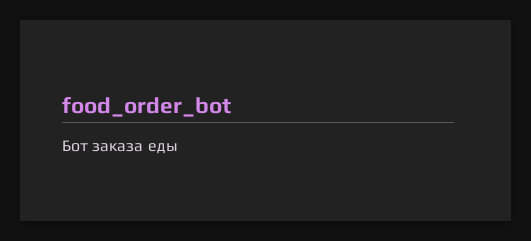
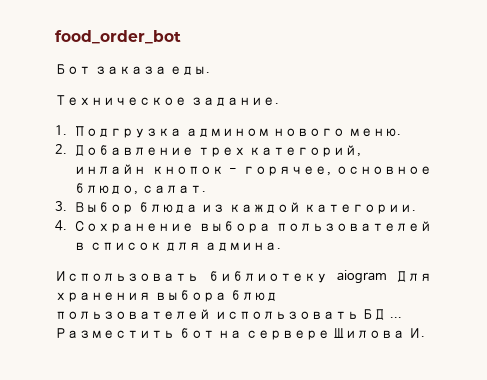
- Бот заказа еды
+ Бот заказа еды.
+ Техническое задание.
+ 1. Подгрузка админом нового меню.
+ 2. Добавление трех категорий, инлайн кнопок - горячее, основное блюдо, салат.
+ 3. Выбор блюда из каждой категории.
+ 4. Сохранение выбора пользователей в список для админа.
+ Использовать библиотеку aiogram Для хранения выбора блюд пользователей использовать БД ... Разместить бот на сервере Шилова И.

